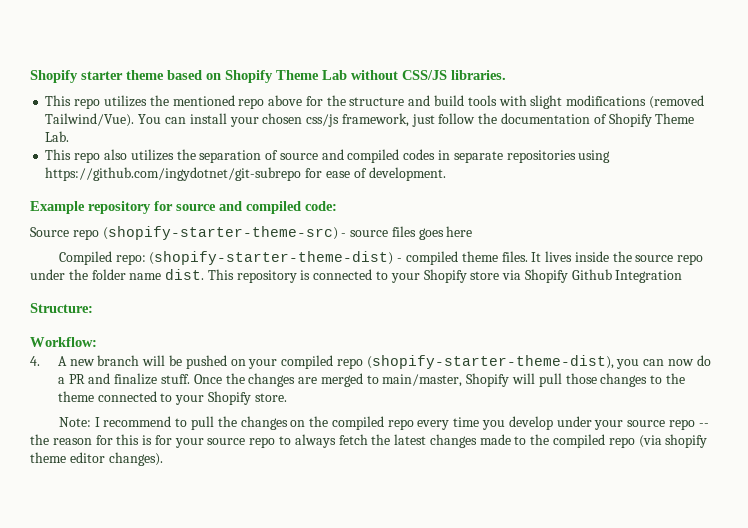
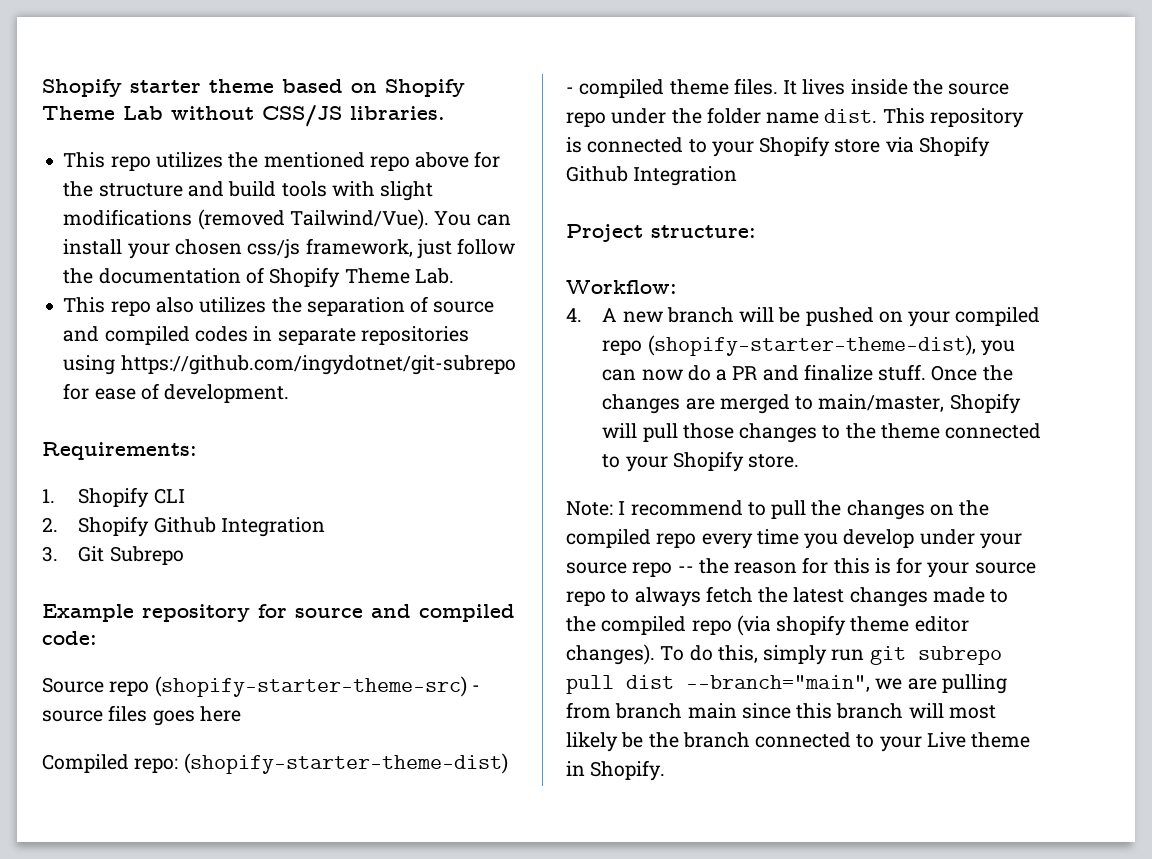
+ Requirements:
+ 1. Shopify CLI
+ 2. Shopify Github Integration
+ 3. Git Subrepo
- Structure:
+ Project structure:
+ To do this, simply run git subrepo pull dist --branch="main", we are pulling from branch main since this branch will most likely be the branch connected to your Live theme in Shopify.

